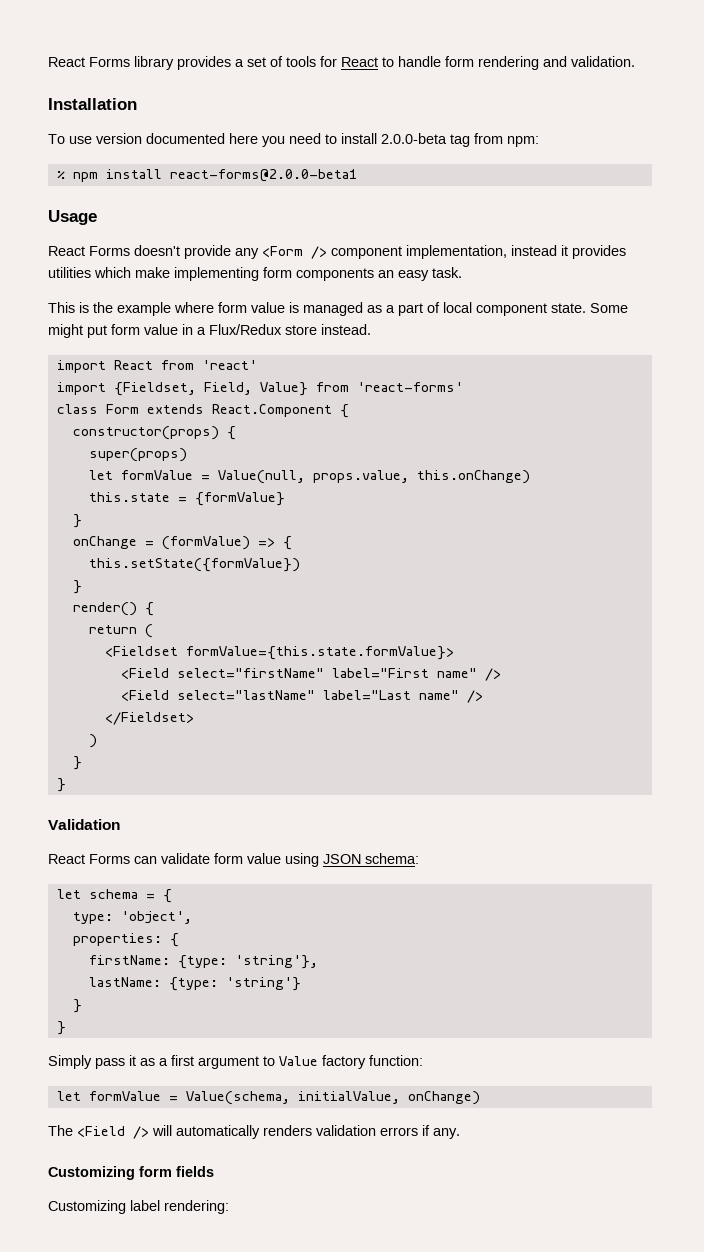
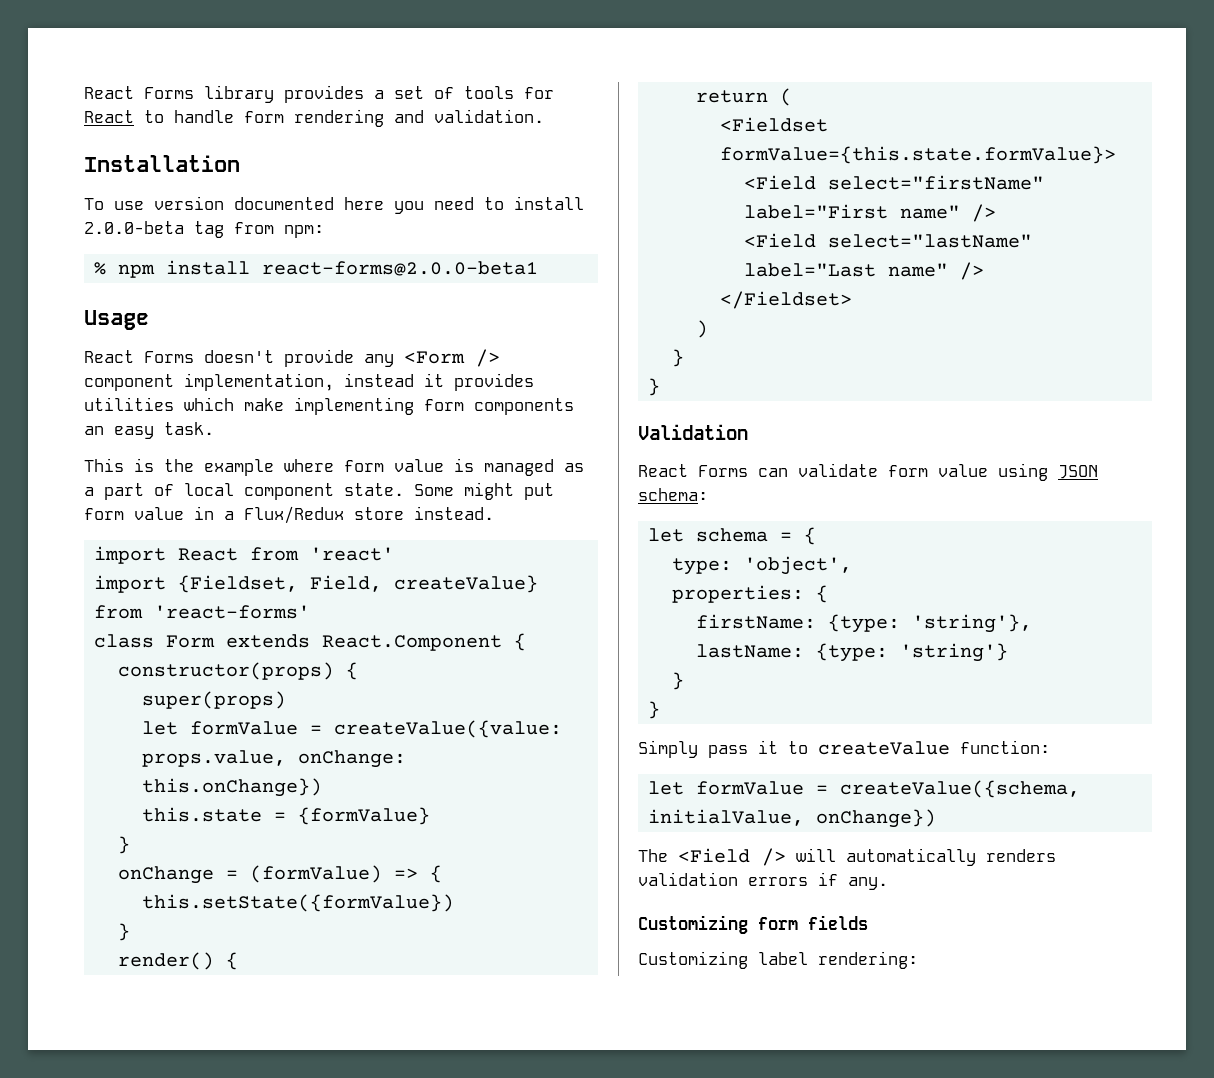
- import {Fieldset, Field, Value} from 'react-forms'
+ import {Fieldset, Field, createValue} from 'react-forms'
- let formValue = Value(null, props.value, this.onChange)
+ let formValue = createValue({value: props.value, onChange: this.onChange})
- Simply pass it as a first argument to Value factory function:
+ Simply pass it to createValue function:
- let formValue = Value(schema, initialValue, onChange)
+ let formValue = createValue({schema, initialValue, onChange})

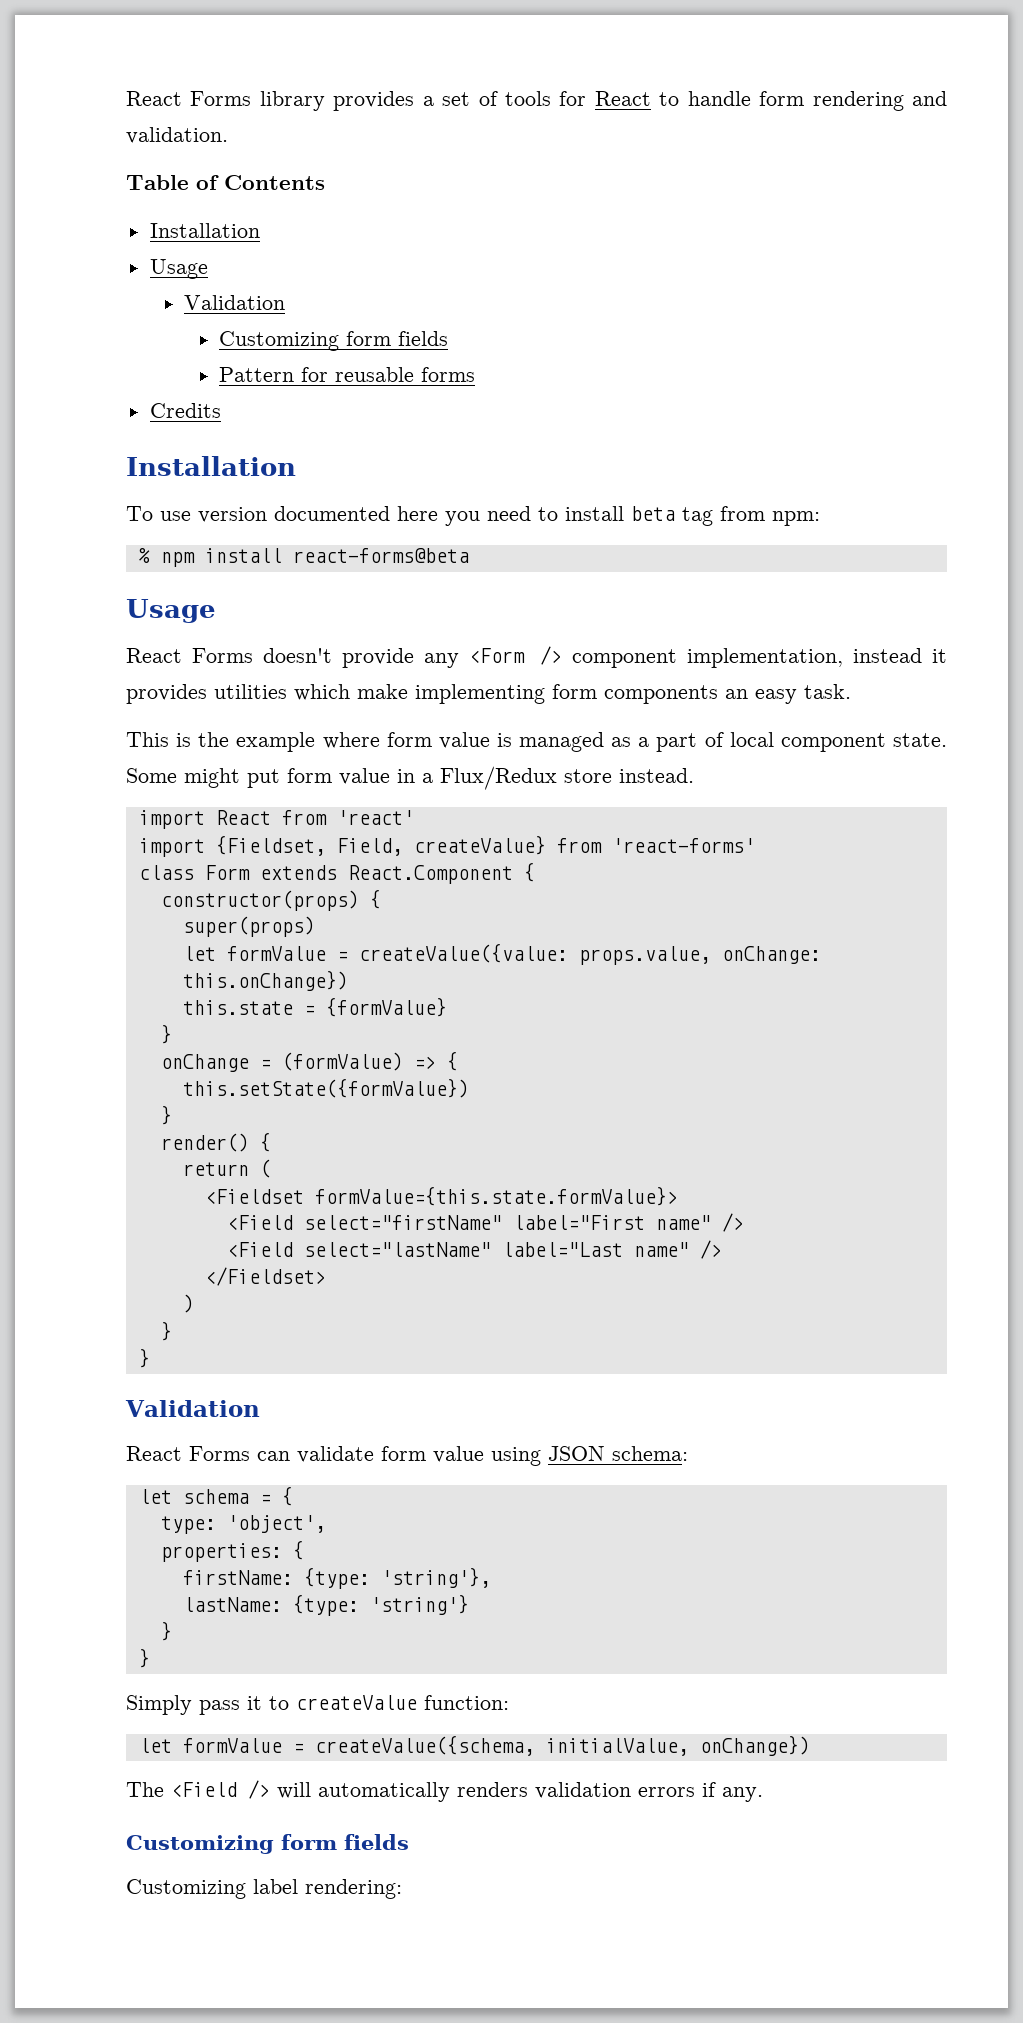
+ Table of Contents
+ Installation
+ Usage
+ Validation
+ Customizing form fields
+ Pattern for reusable forms
+ Credits
- To use version documented here you need to install 2.0.0-beta tag from npm:
+ To use version documented here you need to install beta tag from npm:
- % npm install react-forms@2.0.0-beta1
+ % npm install react-forms@beta

